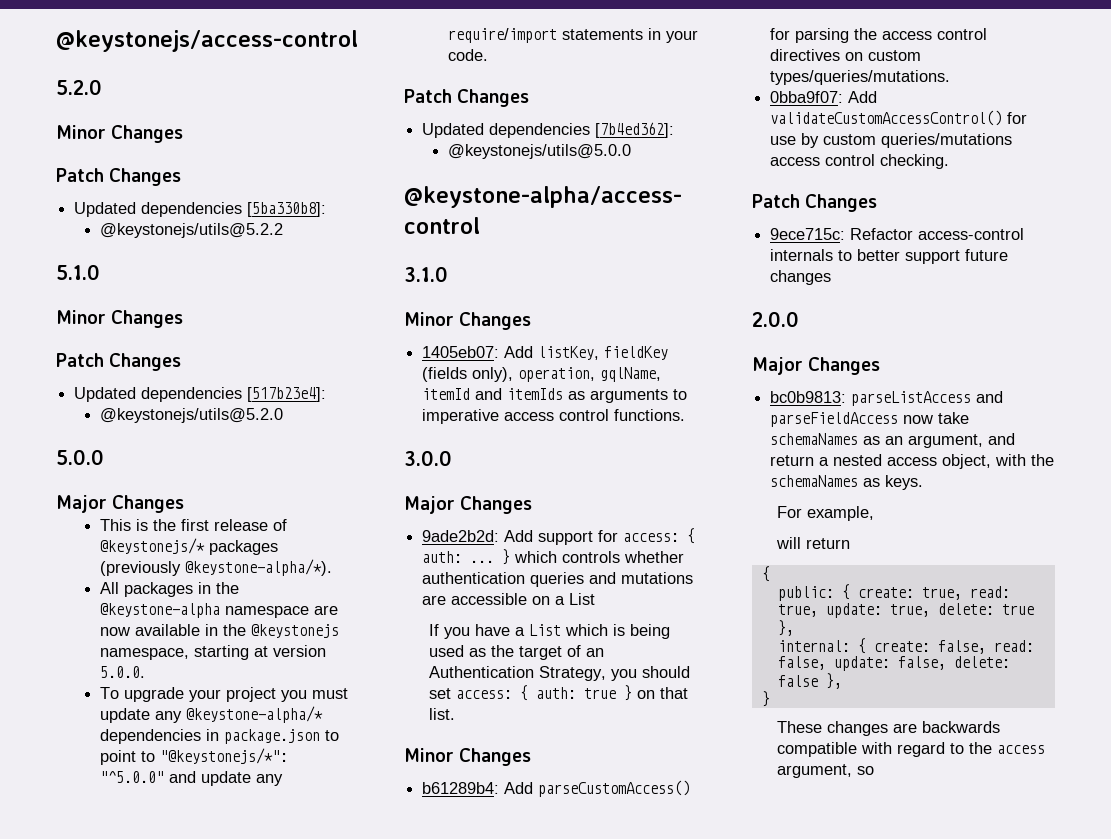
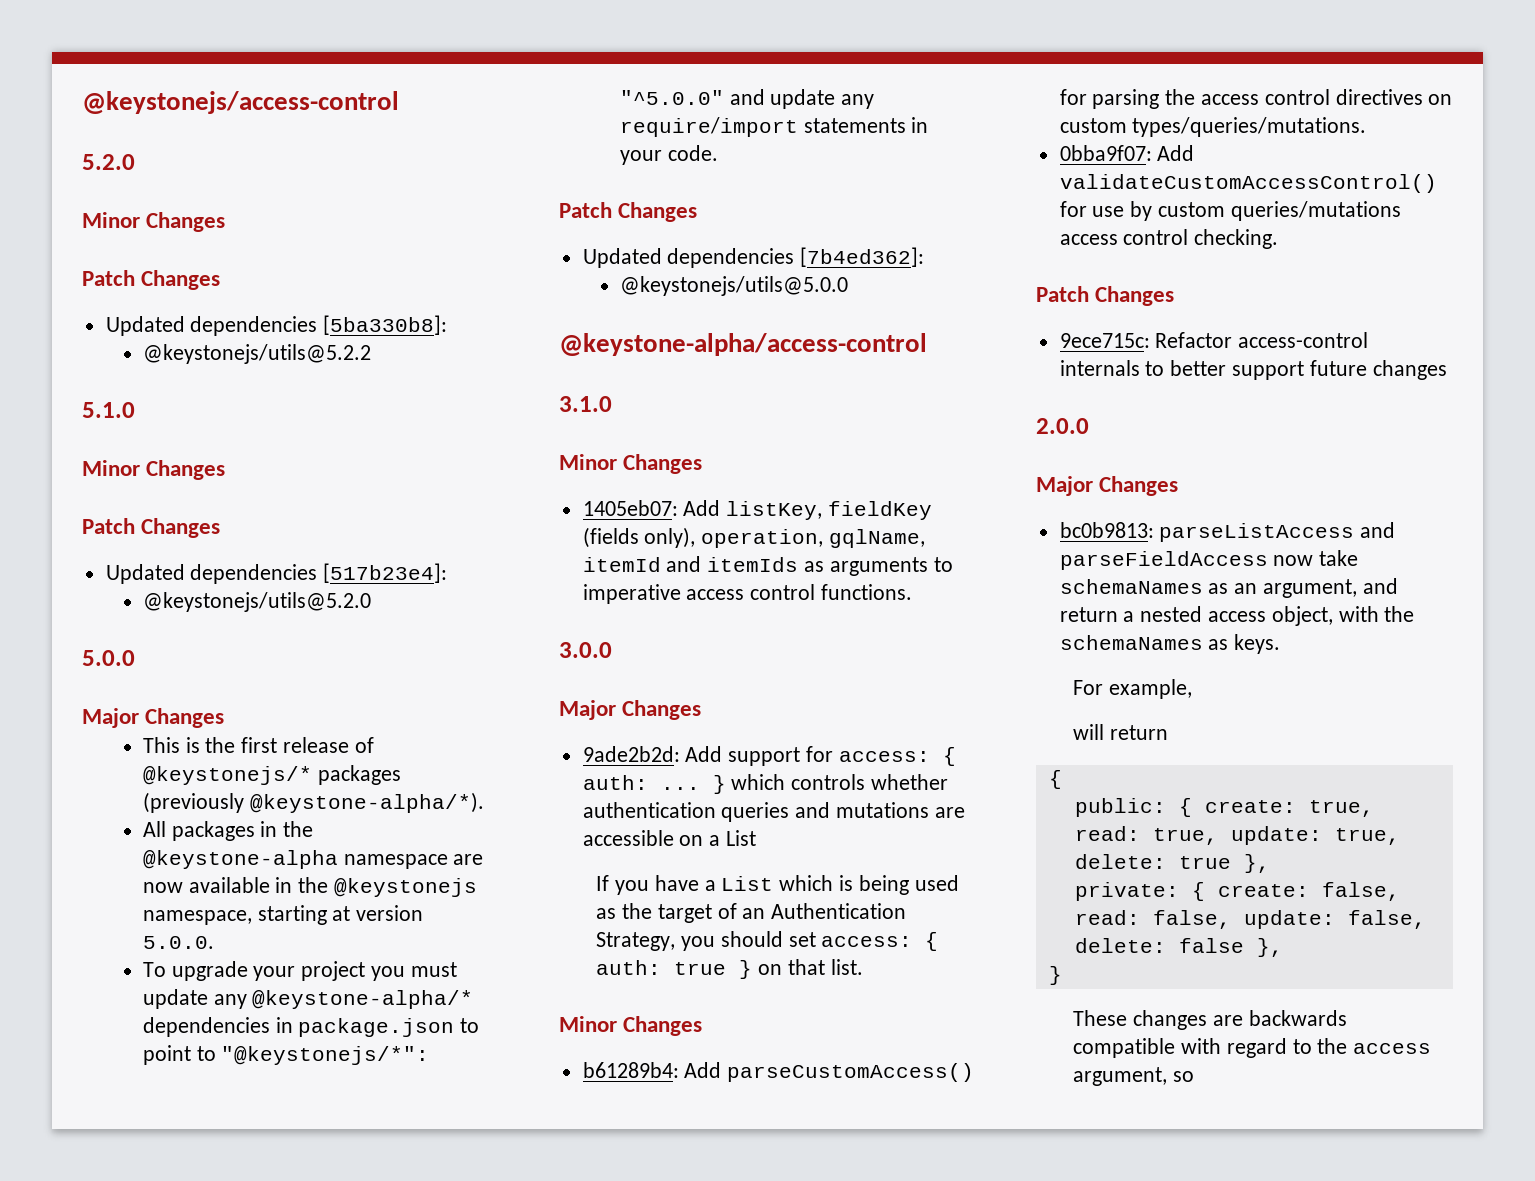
- internal: { create: false, read: false, update: false, delete: false },
+ private: { create: false, read: false, update: false, delete: false },

